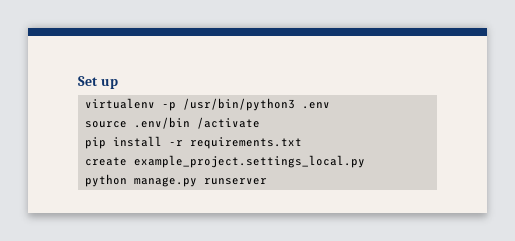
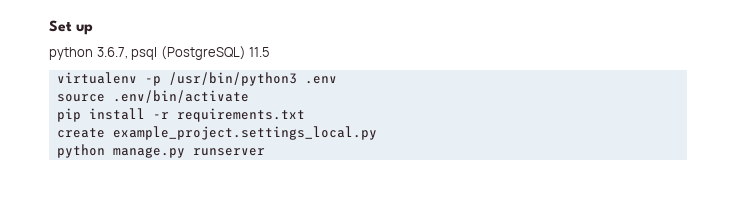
+ python 3.6.7, psql (PostgreSQL) 11.5
- source .env/bin /activate
+ source .env/bin/activate

